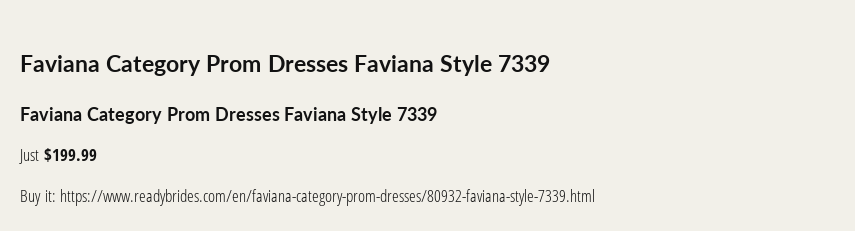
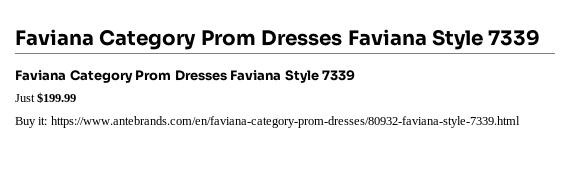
- Buy it: https://www.readybrides.com/en/faviana-category-prom-dresses/80932-faviana-style-7339.html
+ Buy it: https://www.antebrands.com/en/faviana-category-prom-dresses/80932-faviana-style-7339.html

